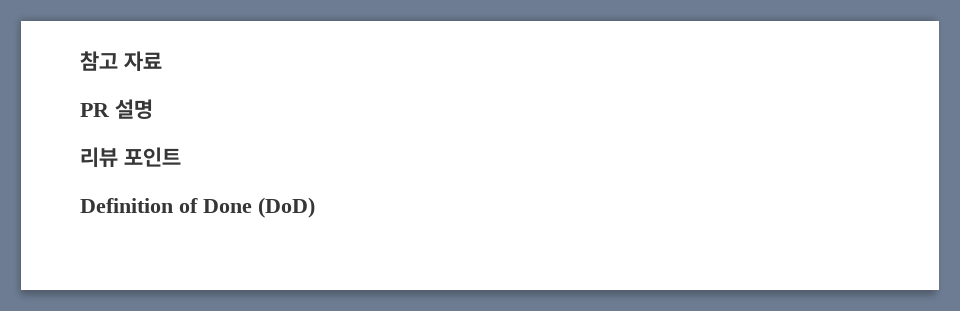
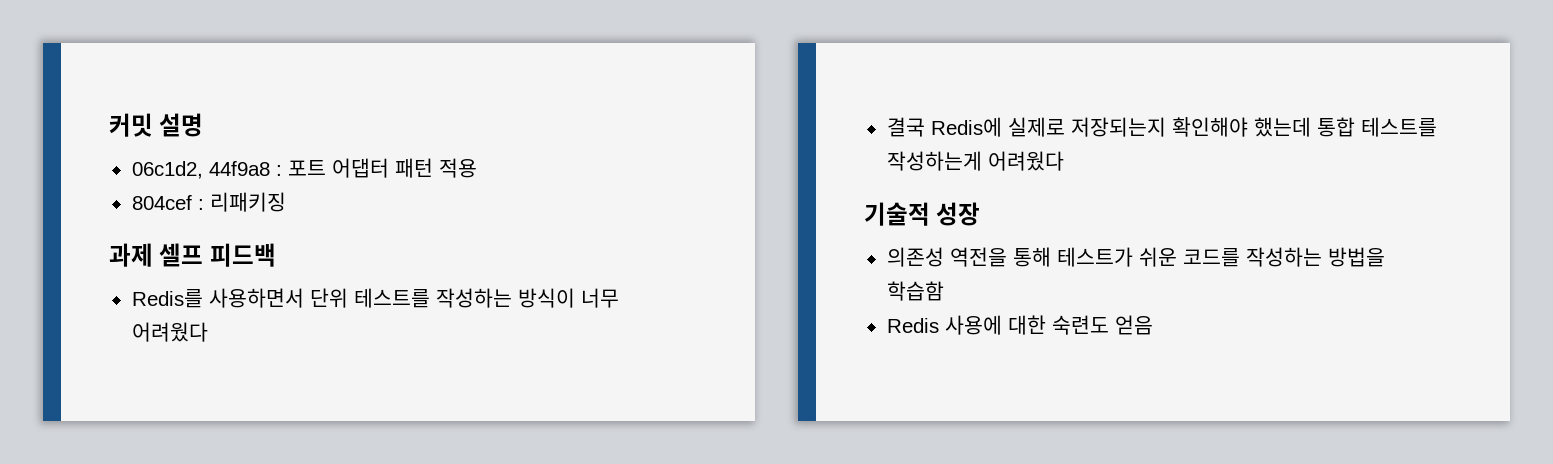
- 참고 자료
- PR 설명
- 리뷰 포인트
- Definition of Done (DoD)
+ 커밋 설명
+ 06c1d2, 44f9a8 : 포트 어댑터 패턴 적용
+ 804cef : 리패키징
+ 과제 셀프 피드백
+ Redis를 사용하면서 단위 테스트를 작성하는 방식이 너무 어려웠다
+ 결국 Redis에 실제로 저장되는지 확인해야 했는데 통합 테스트를 작성하는게 어려웠다
+ 기술적 성장
+ 의존성 역전을 통해 테스트가 쉬운 코드를 작성하는 방법을 학습함
+ Redis 사용에 대한 숙련도 얻음

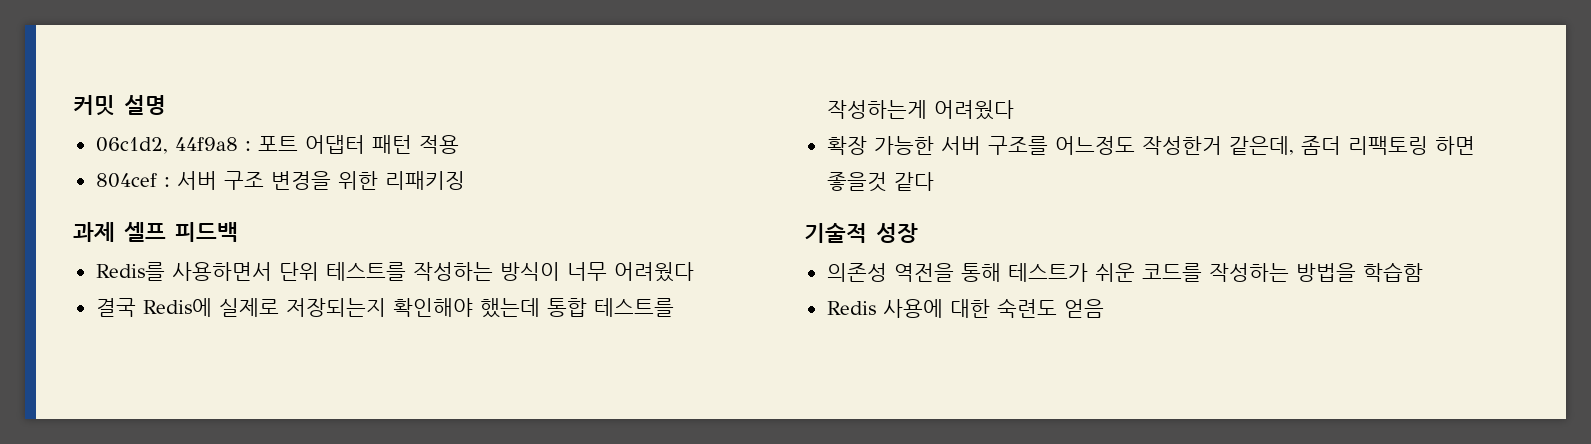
- 804cef : 리패키징
+ 804cef : 서버 구조 변경을 위한 리패키징
+ 확장 가능한 서버 구조를 어느정도 작성한거 같은데, 좀더 리팩토링 하면 좋을것 같다

